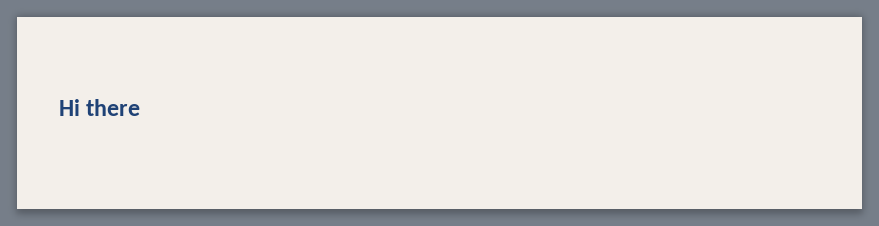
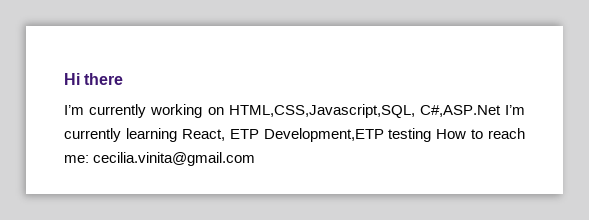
+ I’m currently working on HTML,CSS,Javascript,SQL, C#,ASP.Net I’m currently learning React, ETP Development,ETP testing How to reach me: cecilia.vinita@gmail.com

